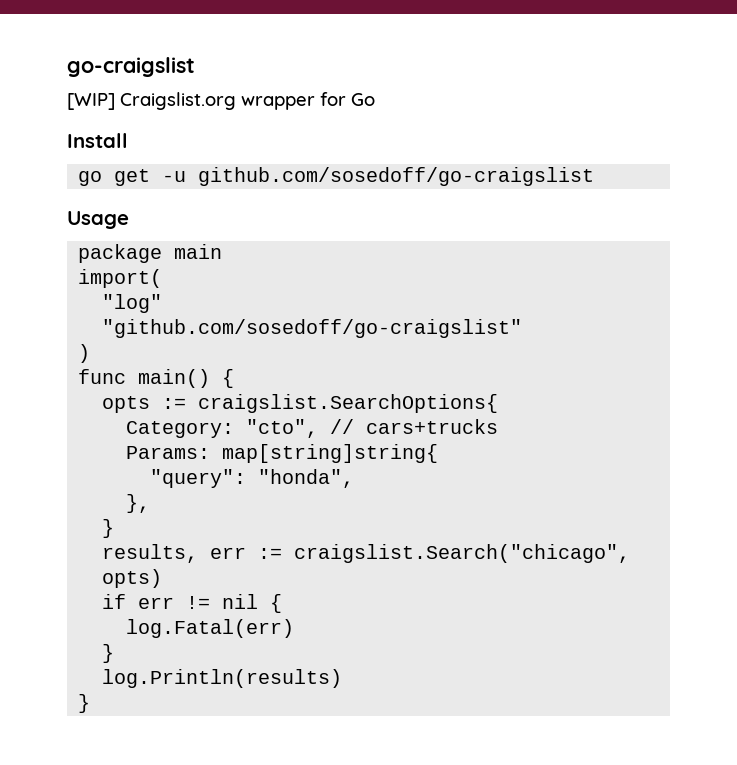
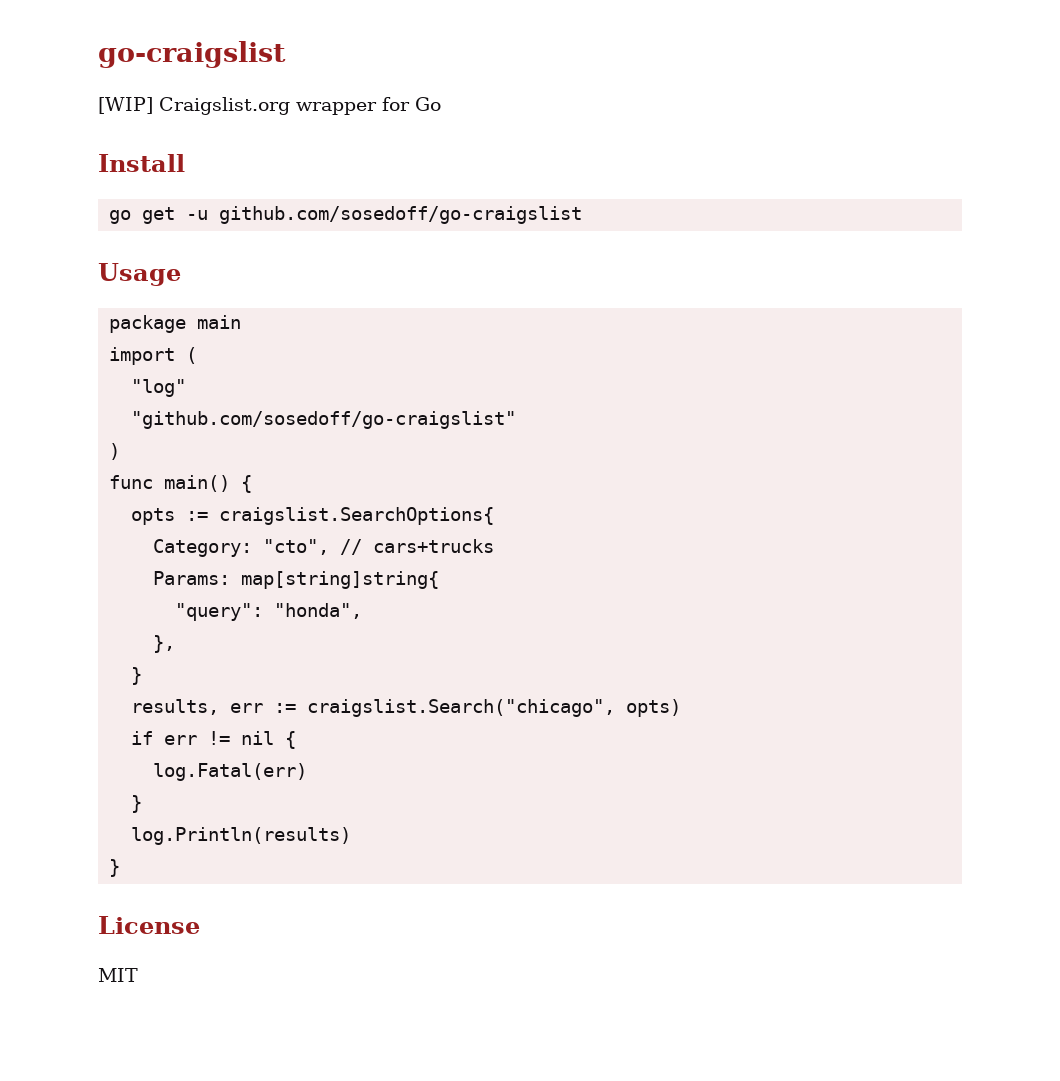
- import(
+ import (
+ License
+ MIT

